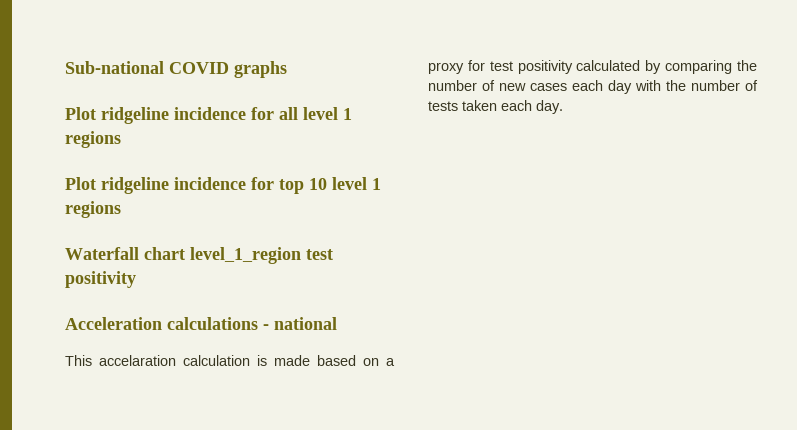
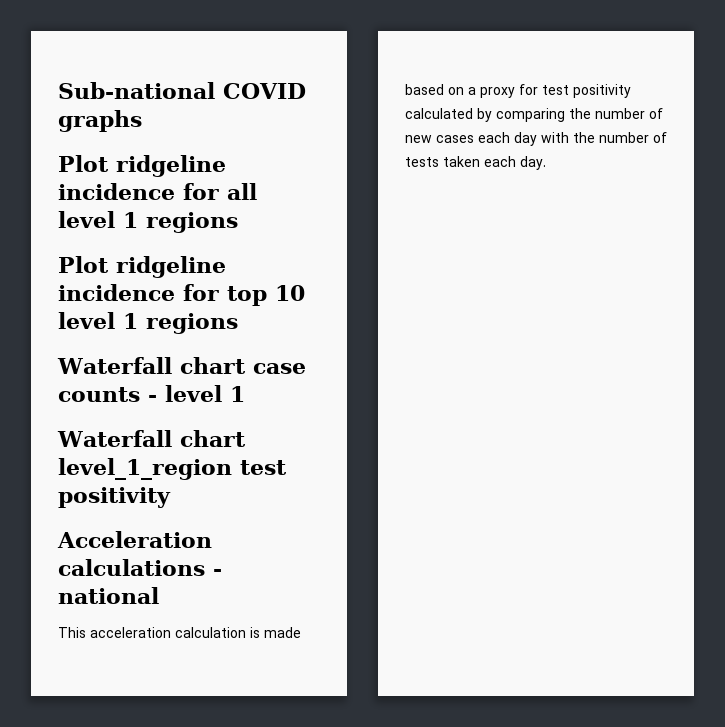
+ Waterfall chart case counts - level 1
- This accelaration calculation is made based on a proxy for test positivity calculated by comparing the number of new cases each day with the number of tests taken each day.
+ This acceleration calculation is made based on a proxy for test positivity calculated by comparing the number of new cases each day with the number of tests taken each day.

